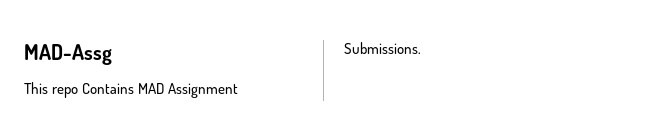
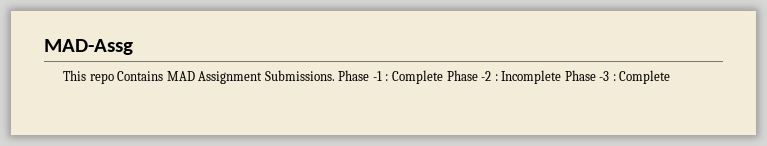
+ Phase -1 : Complete Phase -2 : Incomplete Phase -3 : Complete

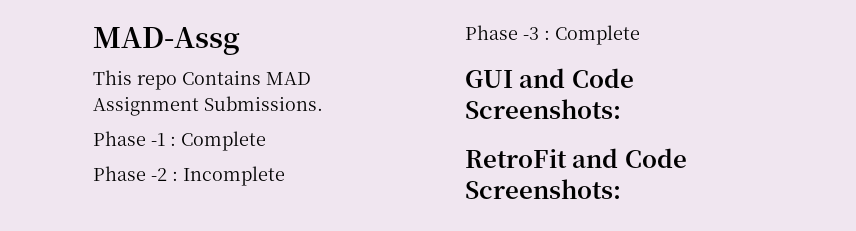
- This repo Contains MAD Assignment Submissions. Phase -1 : Complete Phase -2 : Incomplete Phase -3 : Complete
+ This repo Contains MAD Assignment Submissions.
+ Phase -1 : Complete
+ Phase -2 : Incomplete
+ Phase -3 : Complete
+ GUI and Code Screenshots:
+ RetroFit and Code Screenshots:

